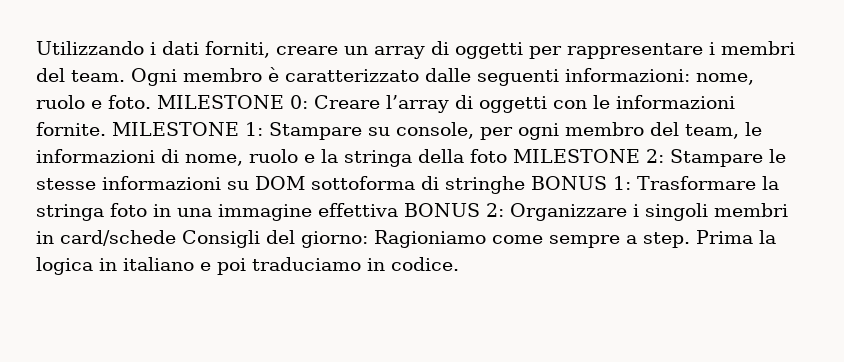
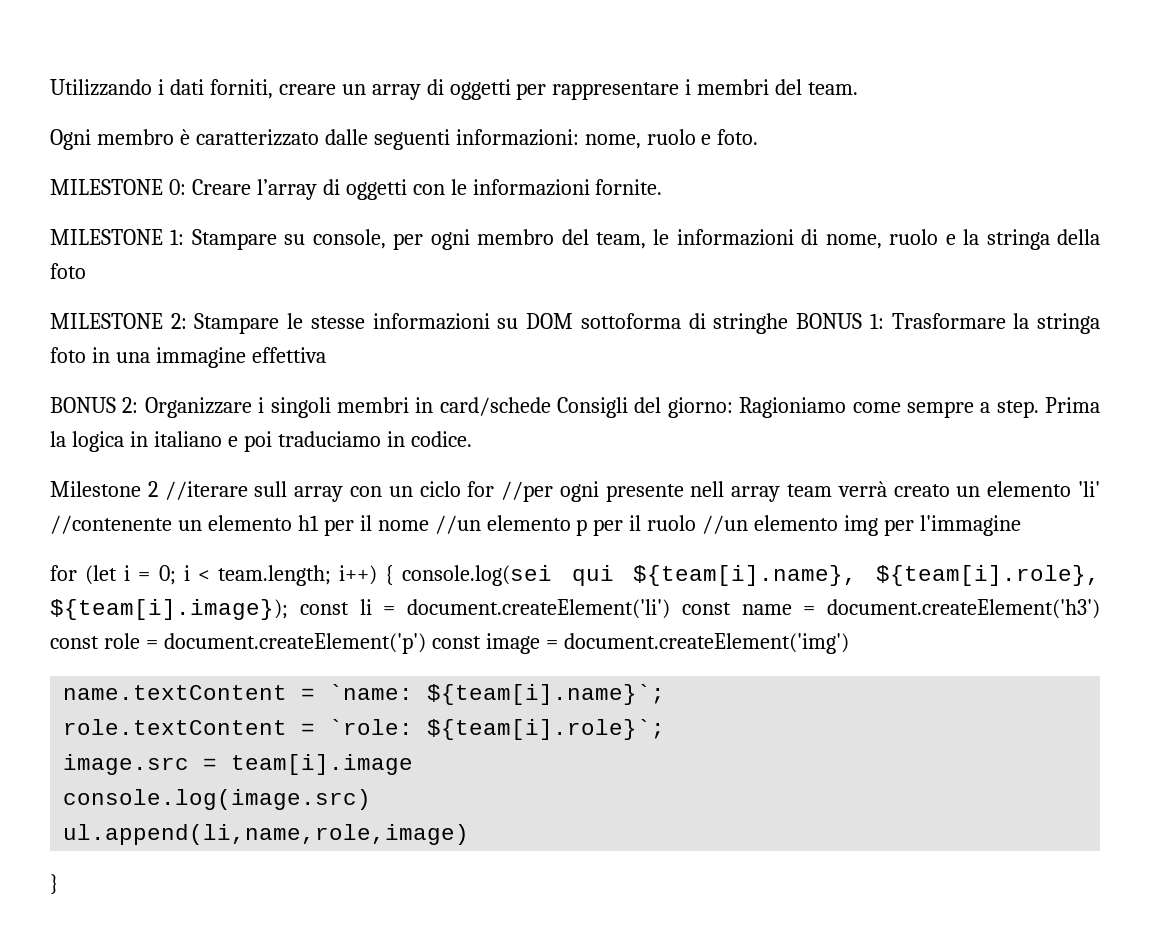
- Utilizzando i dati forniti, creare un array di oggetti per rappresentare i membri del team. Ogni membro è caratterizzato dalle seguenti informazioni:
+ Utilizzando i dati forniti, creare un array di oggetti per rappresentare i membri del team.
+ Ogni membro è caratterizzato dalle seguenti informazioni:
- nome, ruolo e foto. MILESTONE 0:
+ nome, ruolo e foto.
+ MILESTONE 0:
- Creare l’array di oggetti con le informazioni fornite. MILESTONE 1:
+ Creare l’array di oggetti con le informazioni fornite.
+ MILESTONE 1:
- Stampare su console, per ogni membro del team, le informazioni di nome, ruolo e la stringa della foto MILESTONE 2:
+ Stampare su console, per ogni membro del team, le informazioni di nome, ruolo e la stringa della foto
+ MILESTONE 2:
- Trasformare la stringa foto in una immagine effettiva BONUS 2:
+ Trasformare la stringa foto in una immagine effettiva
+ BONUS 2:
+ Milestone 2 //iterare sull array con un ciclo for //per ogni presente nell array team verrà creato un elemento 'li' //contenente un elemento h1 per il nome //un elemento p per il ruolo //un elemento img per l'immagine
+ for (let i = 0; i < team.length; i++) { console.log(sei qui ${team[i].name}, ${team[i].role}, ${team[i].image}); const li = document.createElement('li') const name = document.createElement('h3') const role = document.createElement('p') const image = document.createElement('img')
+ name.textContent = `name: ${team[i].name}`;
+ role.textContent = `role: ${team[i].role}`;
+ image.src = team[i].image
+ console.log(image.src)
+ ul.append(li,name,role,image)
+ }

